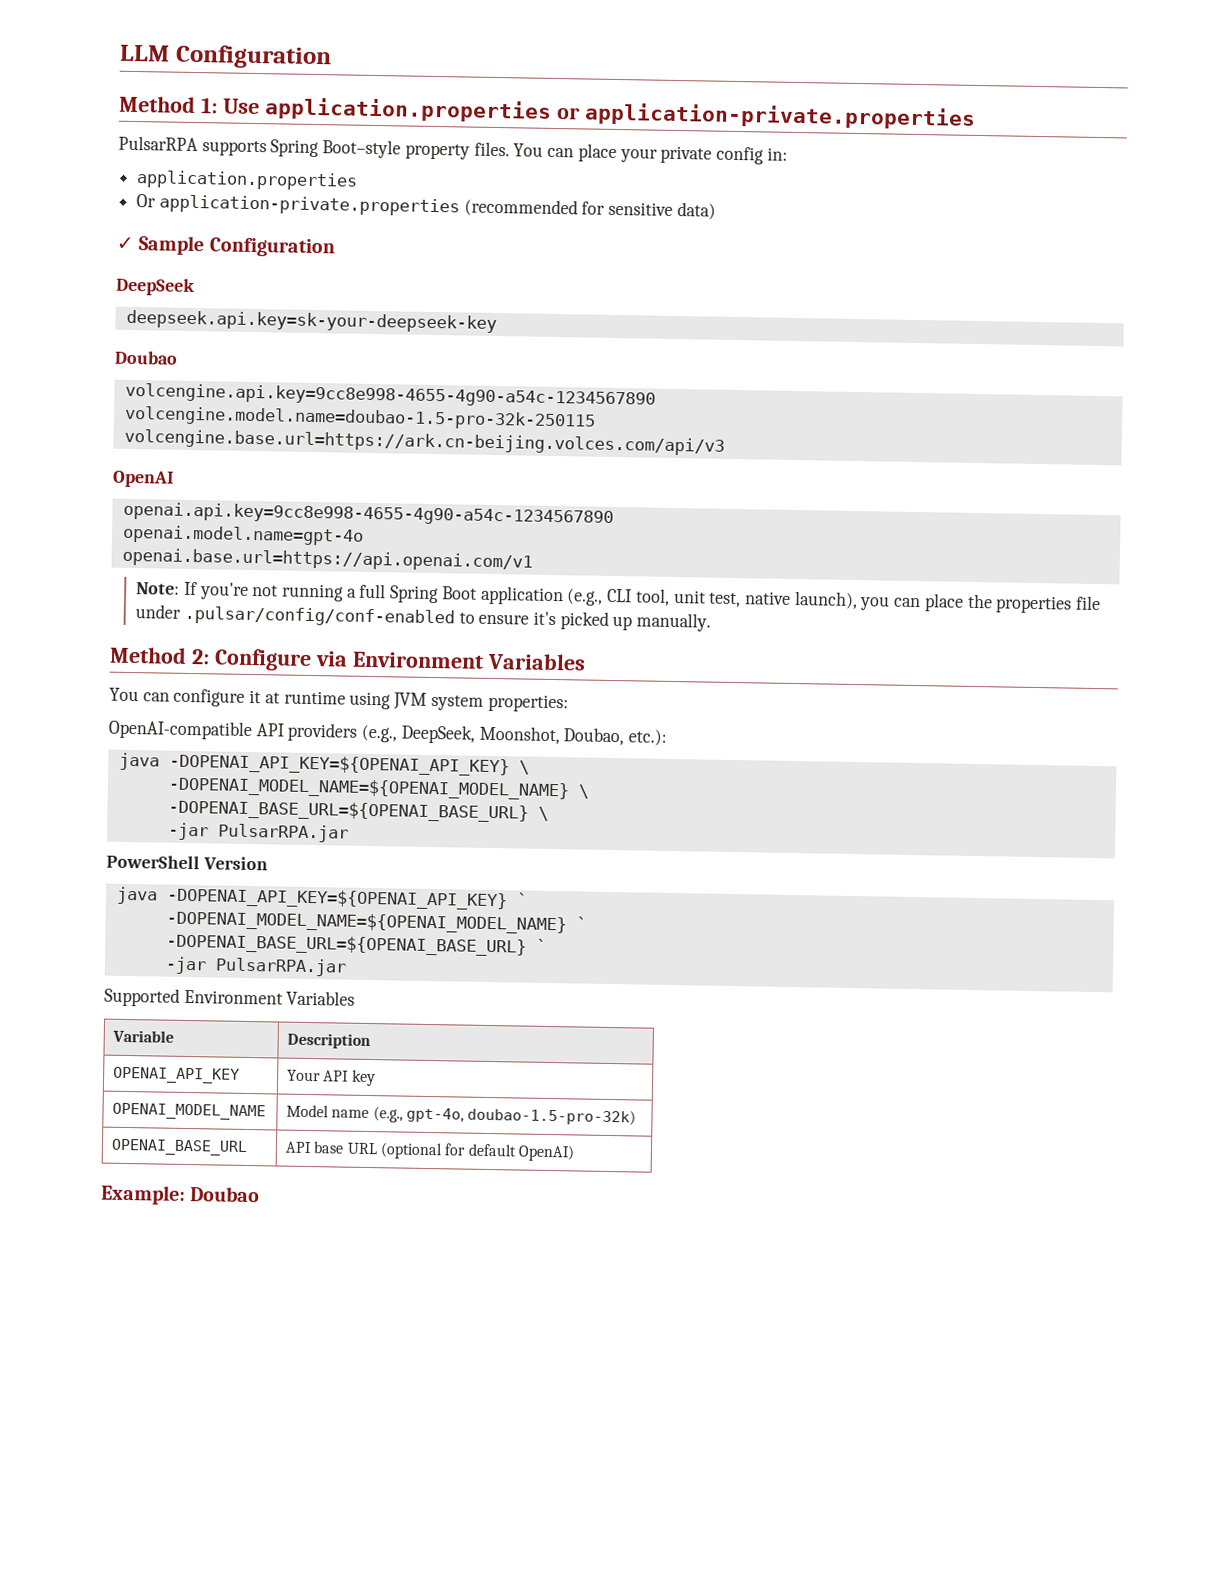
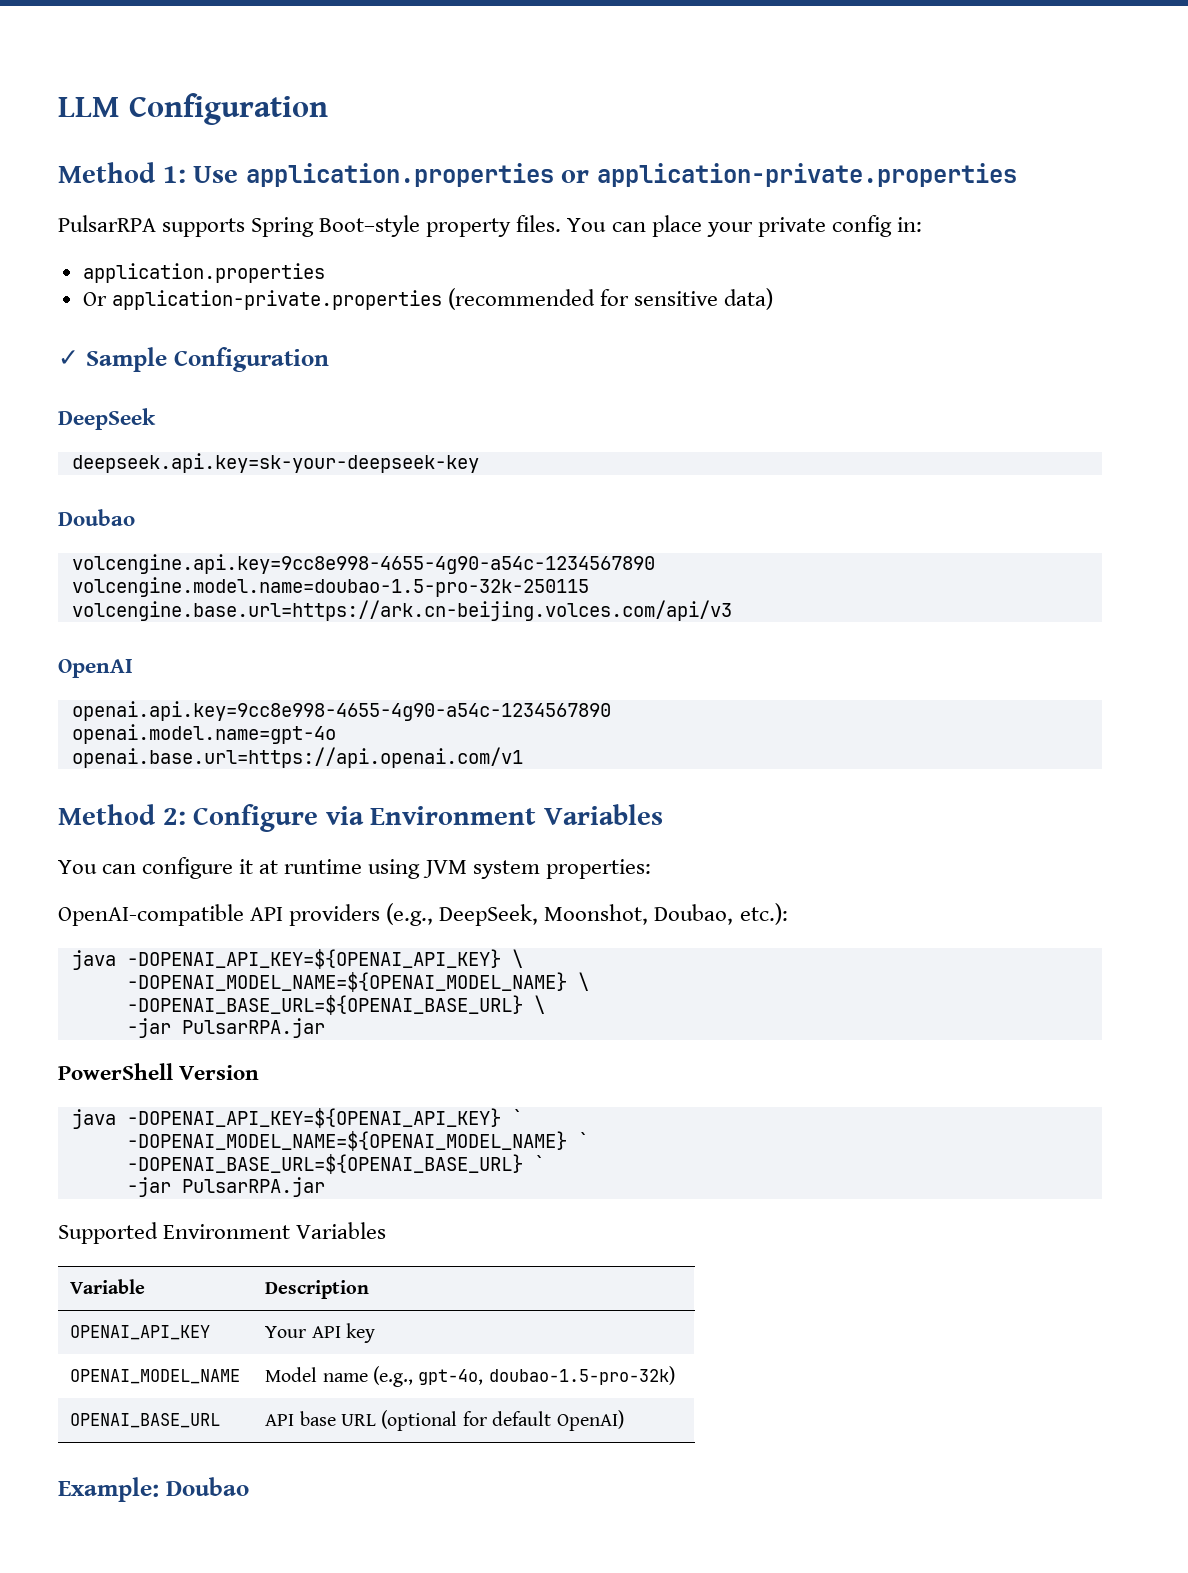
- Note: If you're not running a full Spring Boot application (e.g., CLI tool, unit test, native launch), you can place the properties file under .pulsar/config/conf-enabled to ensure it's picked up manually.

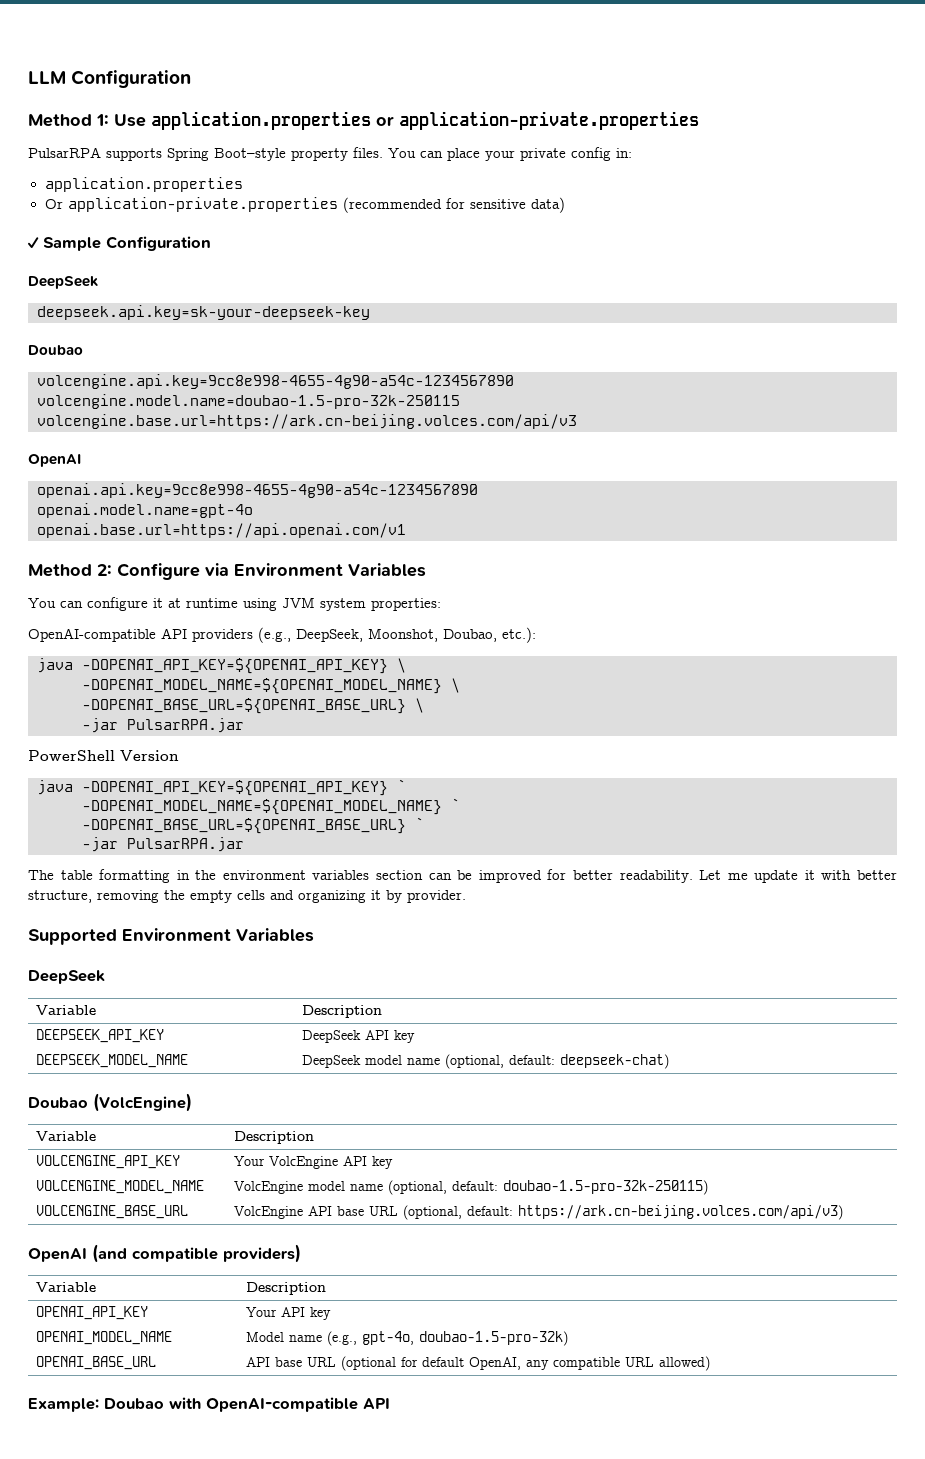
+ The table formatting in the environment variables section can be improved for better readability. Let me update it with better structure, removing the empty cells and organizing it by provider.
  Supported Environment Variables
+ DeepSeek
+ Variable | Description
+ DEEPSEEK_API_KEY | DeepSeek API key
+ DEEPSEEK_MODEL_NAME | DeepSeek model name (optional, default: deepseek-chat)
+ Doubao (VolcEngine)
+ Variable | Description
+ VOLCENGINE_API_KEY | Your VolcEngine API key
+ VOLCENGINE_MODEL_NAME | VolcEngine model name (optional, default: doubao-1.5-pro-32k-250115)
+ VOLCENGINE_BASE_URL | VolcEngine API base URL (optional, default: https://ark.cn-beijing.volces.com/api/v3)
+ OpenAI (and compatible providers)
- OPENAI_BASE_URL | API base URL (optional for default OpenAI)
+ OPENAI_BASE_URL | API base URL (optional for default OpenAI, any compatible URL allowed)
- Example: Doubao
+ Example: Doubao with OpenAI-compatible API

